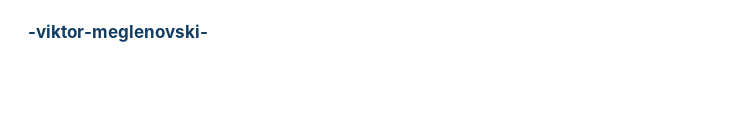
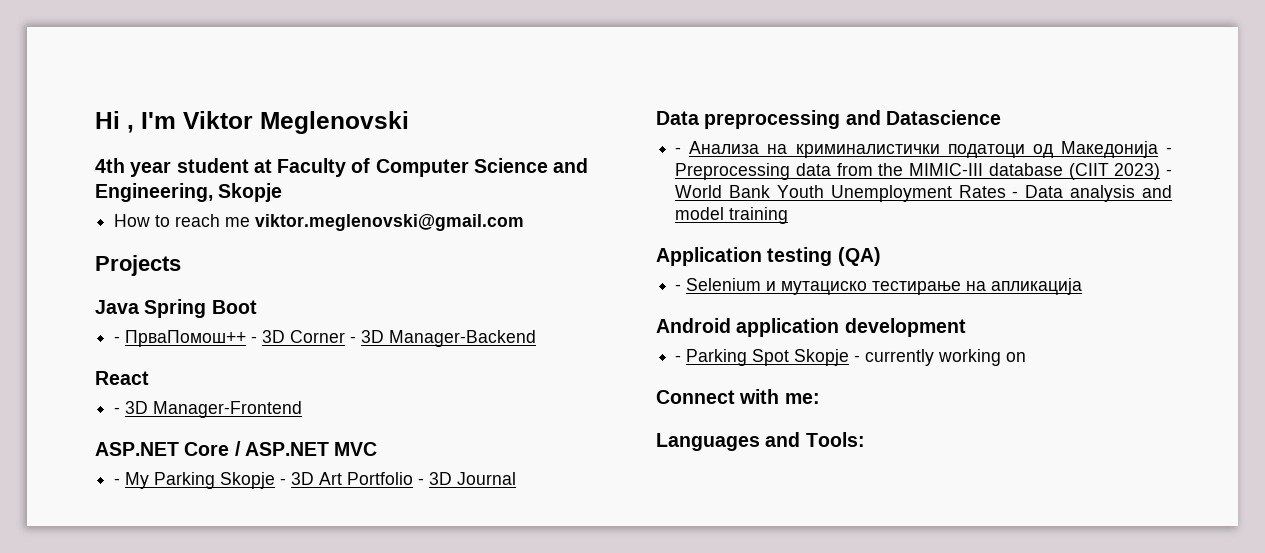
- -viktor-meglenovski-
+ Hi , I'm Viktor Meglenovski
+ 4th year student at Faculty of Computer Science and Engineering, Skopje
+ How to reach me viktor.meglenovski@gmail.com
+ Projects
+ Java Spring Boot
+ - ПрваПомош++ - 3D Corner - 3D Manager-Backend
+ React
+ - 3D Manager-Frontend
+ ASP.NET Core / ASP.NET MVC
+ - My Parking Skopje - 3D Art Portfolio - 3D Journal
+ Data preprocessing and Datascience
+ - Анализа на криминалистички податоци од Македонија - Preprocessing data from the MIMIC-III database (CIIT 2023) - World Bank Youth Unemployment Rates - Data analysis and model training
+ Application testing (QA)
+ - Selenium и мутациско тестирање на апликација
+ Android application development
+ - Parking Spot Skopje - currently working on
+ Connect with me:
+ Languages and Tools:

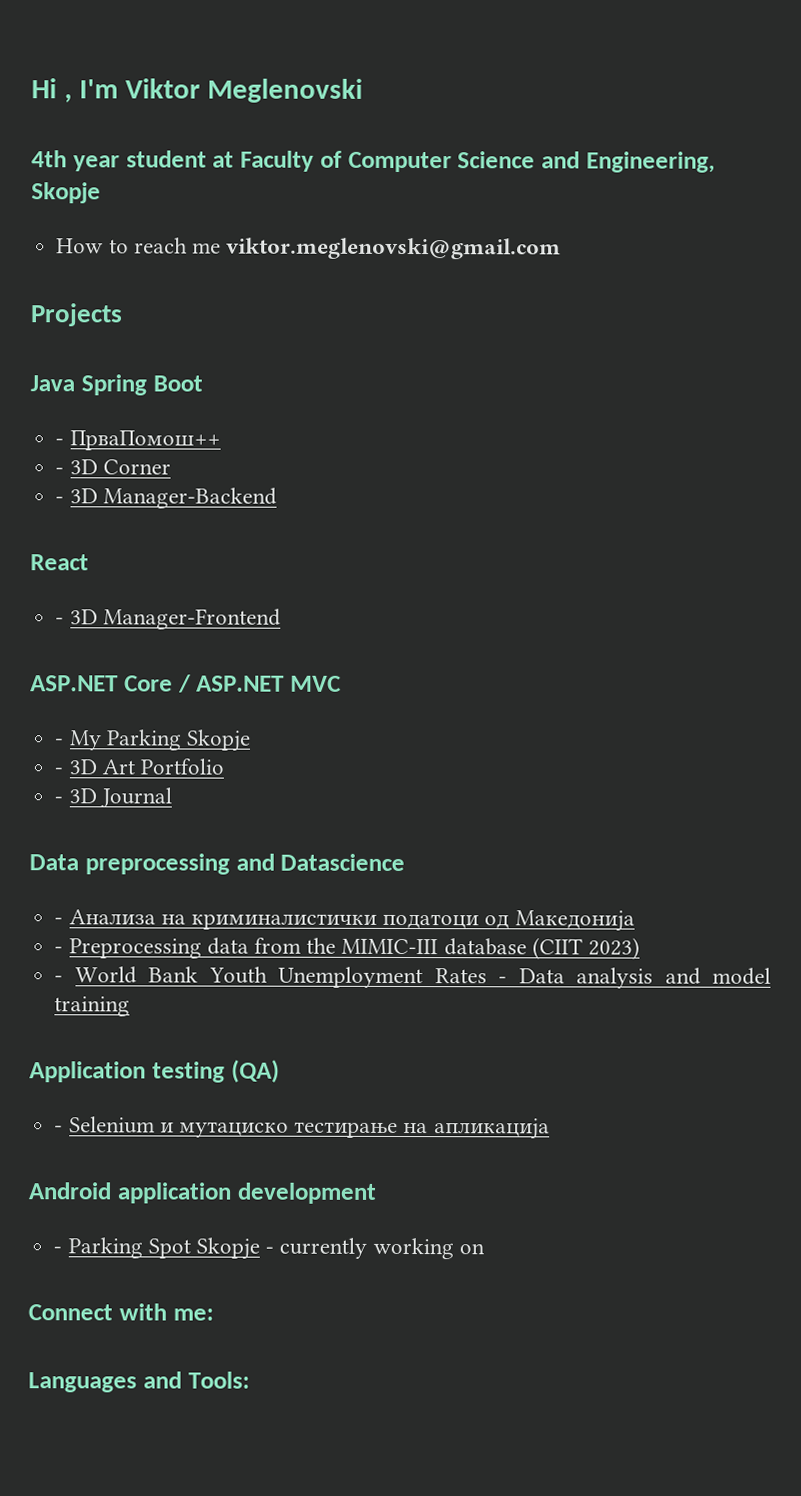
- - ПрваПомош++ - 3D Corner - 3D Manager-Backend
+ - ПрваПомош++
+ - 3D Corner
+ - 3D Manager-Backend
- - My Parking Skopje - 3D Art Portfolio - 3D Journal
+ - My Parking Skopje
+ - 3D Art Portfolio
+ - 3D Journal
- - Анализа на криминалистички податоци од Македонија - Preprocessing data from the MIMIC-III database (CIIT 2023) - World Bank Youth Unemployment Rates - Data analysis and model training
+ - Анализа на криминалистички податоци од Македонија
+ - Preprocessing data from the MIMIC-III database (CIIT 2023)
+ - World Bank Youth Unemployment Rates - Data analysis and model training

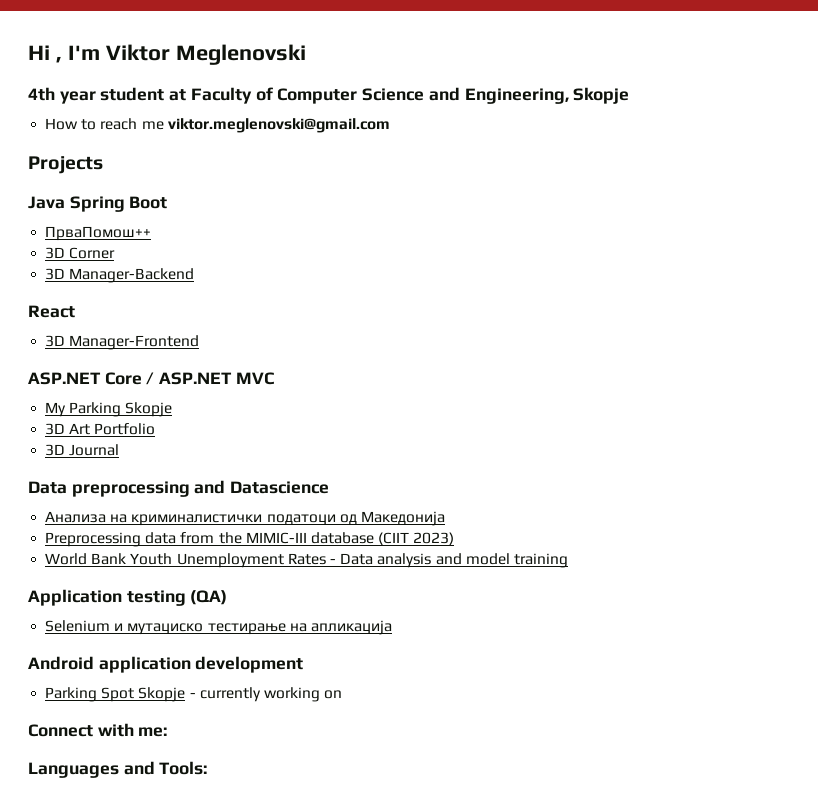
- - ПрваПомош++
+ ПрваПомош++
- - 3D Corner
+ 3D Corner
- - 3D Manager-Backend
+ 3D Manager-Backend
- - 3D Manager-Frontend
+ 3D Manager-Frontend
- - My Parking Skopje
+ My Parking Skopje
- - 3D Art Portfolio
+ 3D Art Portfolio
- - 3D Journal
+ 3D Journal
- - Анализа на криминалистички податоци од Македонија
+ Анализа на криминалистички податоци од Македонија
- - Preprocessing data from the MIMIC-III database (CIIT 2023)
+ Preprocessing data from the MIMIC-III database (CIIT 2023)
- - World Bank Youth Unemployment Rates - Data analysis and model training
+ World Bank Youth Unemployment Rates - Data analysis and model training
- - Selenium и мутациско тестирање на апликација
+ Selenium и мутациско тестирање на апликација
- - Parking Spot Skopje - currently working on
+ Parking Spot Skopje - currently working on

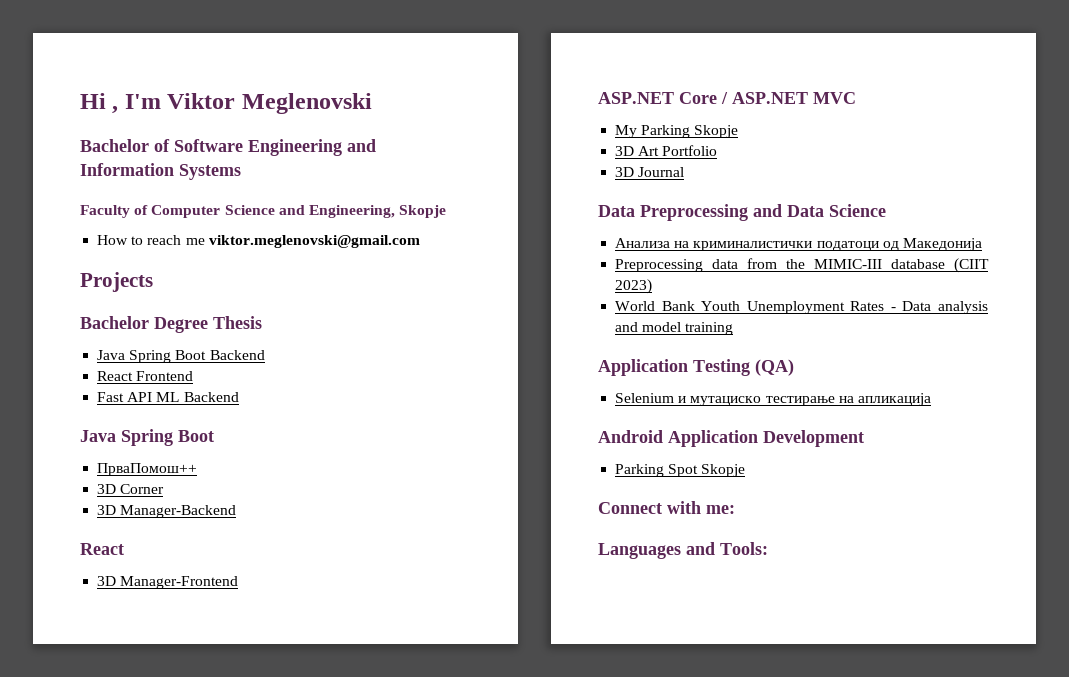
- 4th year student at Faculty of Computer Science and Engineering, Skopje
+ Bachelor of Software Engineering and Information Systems
+ Faculty of Computer Science and Engineering, Skopje
+ Bachelor Degree Thesis
+ Java Spring Boot Backend
+ React Frontend
+ Fast API ML Backend
- Data preprocessing and Datascience
+ Data Preprocessing and Data Science
- Application testing (QA)
+ Application Testing (QA)
- Android application development
+ Android Application Development
- Parking Spot Skopje - currently working on
+ Parking Spot Skopje

